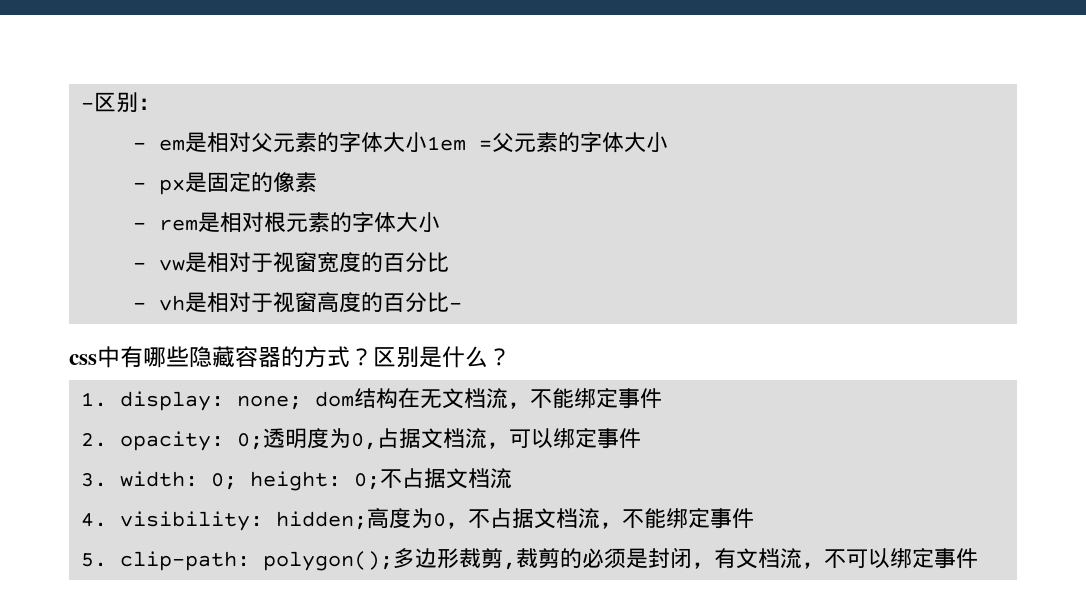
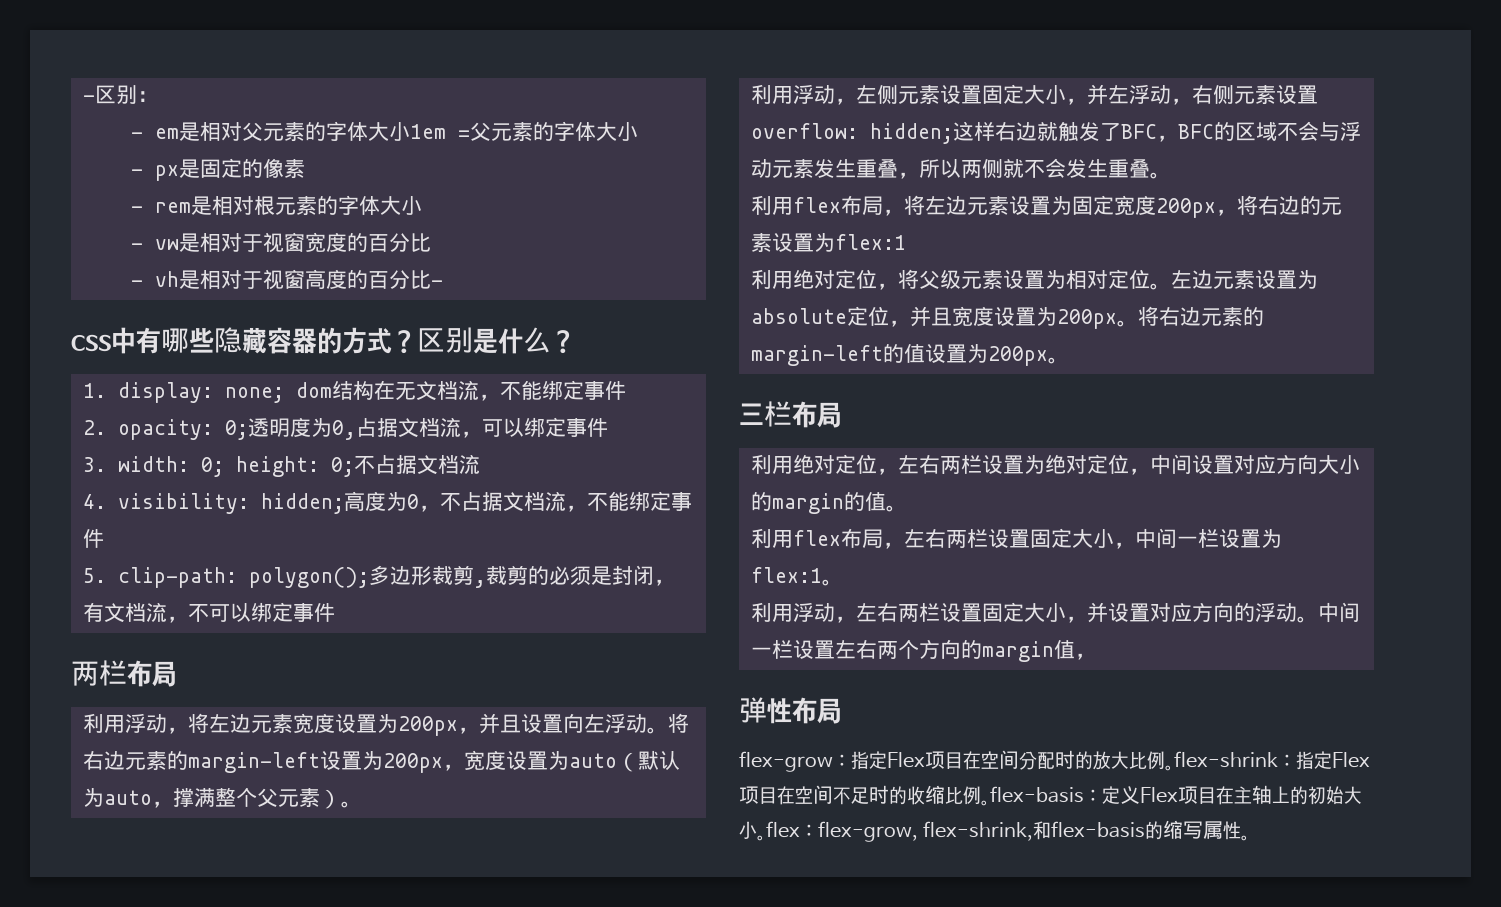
+ 两栏布局
+ 利用浮动，将左边元素宽度设置为200px，并且设置向左浮动。将右边元素的margin-left设置为200px，宽度设置为auto（默认为auto，撑满整个父元素）。
+ 利用浮动，左侧元素设置固定大小，并左浮动，右侧元素设置overflow: hidden;这样右边就触发了BFC，BFC的区域不会与浮动元素发生重叠，所以两侧就不会发生重叠。
+ 利用flex布局，将左边元素设置为固定宽度200px，将右边的元素设置为flex:1
+ 利用绝对定位，将父级元素设置为相对定位。左边元素设置为absolute定位，并且宽度设置为200px。将右边元素的margin-left的值设置为200px。
+ 三栏布局
+ 利用绝对定位，左右两栏设置为绝对定位，中间设置对应方向大小的margin的值。
+ 利用flex布局，左右两栏设置固定大小，中间一栏设置为flex:1。
+ 利用浮动，左右两栏设置固定大小，并设置对应方向的浮动。中间一栏设置左右两个方向的margin值，
+ 弹性布局
+ flex-grow：指定Flex项目在空间分配时的放大比例。flex-shrink：指定Flex项目在空间不足时的收缩比例。flex-basis：定义Flex项目在主轴上的初始大小。flex：flex-grow, flex-shrink,和flex-basis的缩写属性。

